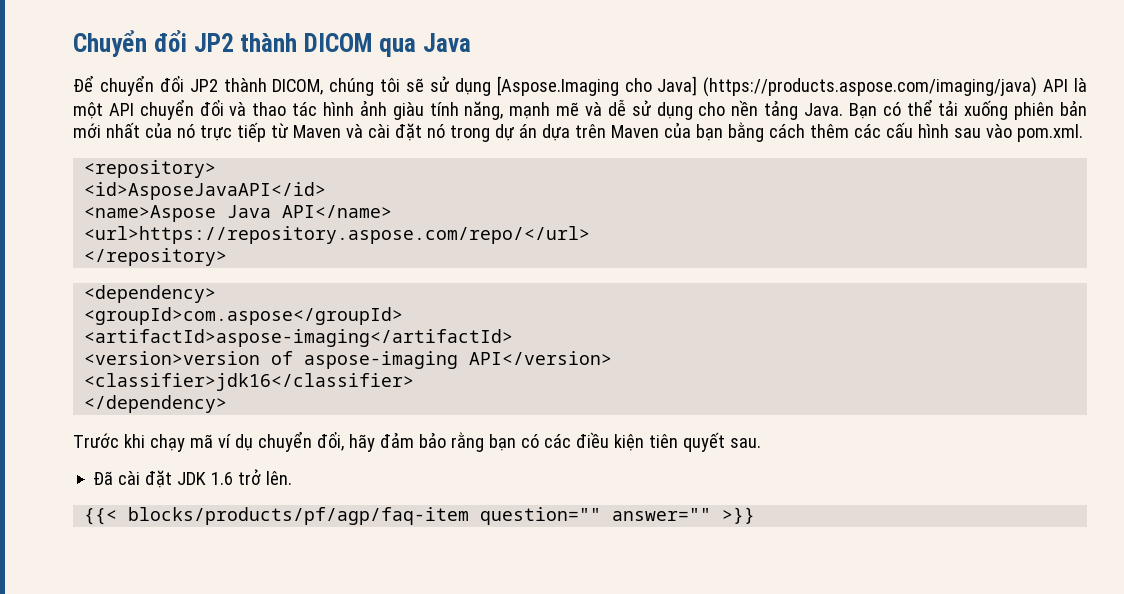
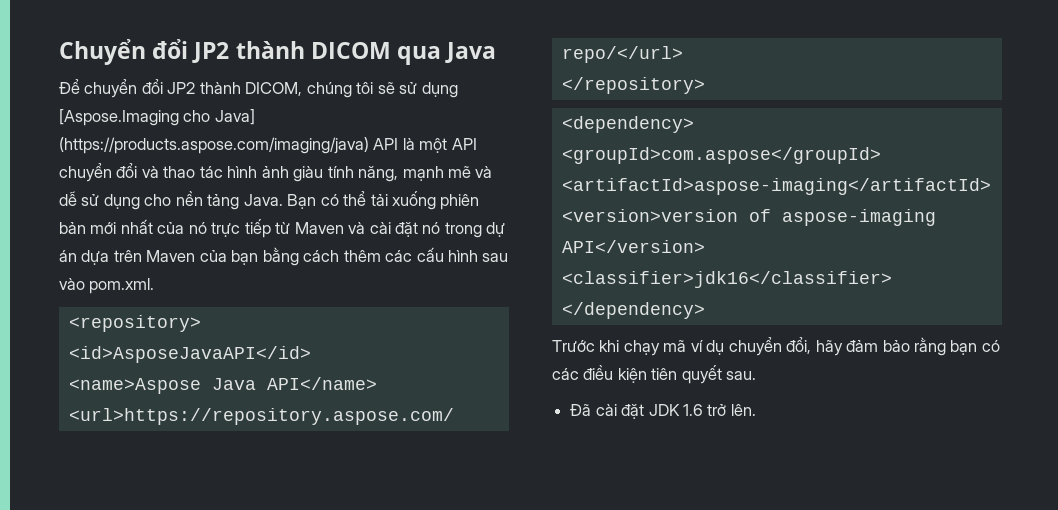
- {{< blocks/products/pf/agp/faq-item question="" answer="" >}}

